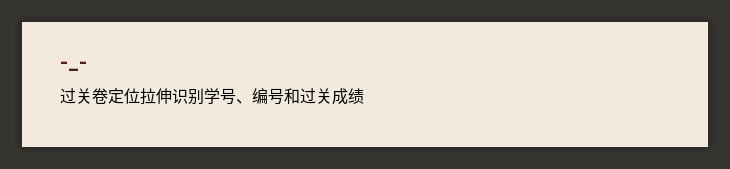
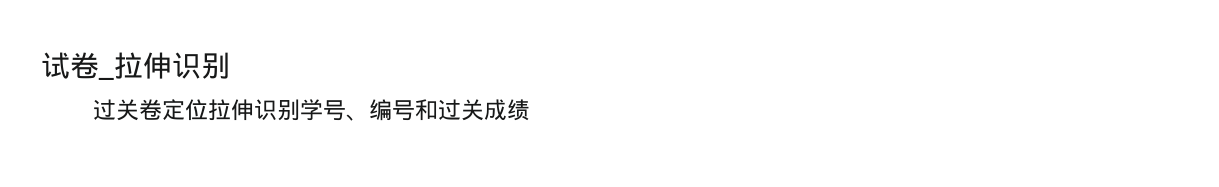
- -_-
+ 试卷_拉伸识别

